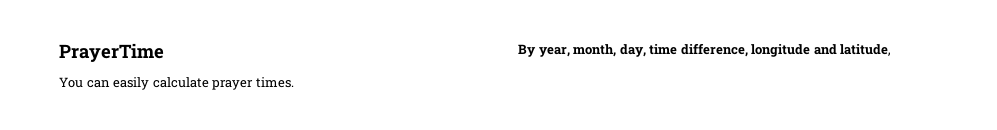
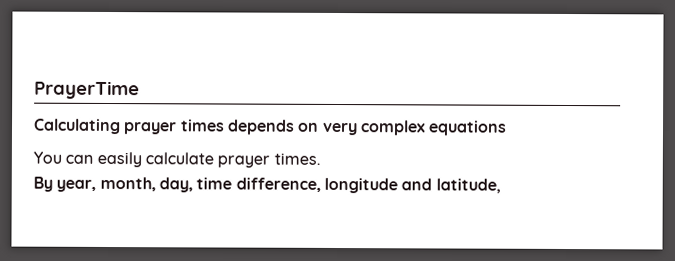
+ Calculating prayer times depends on very complex equations

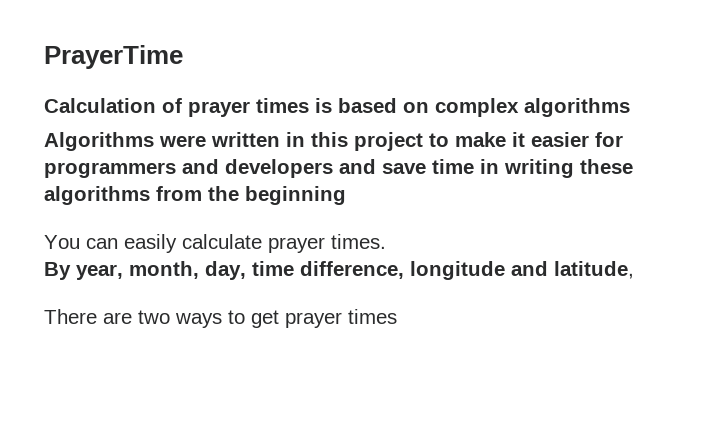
- Calculating prayer times depends on very complex equations
+ Calculation of prayer times is based on complex algorithms
+ Algorithms were written in this project to make it easier for programmers and developers and save time in writing these algorithms from the beginning
+ There are two ways to get prayer times

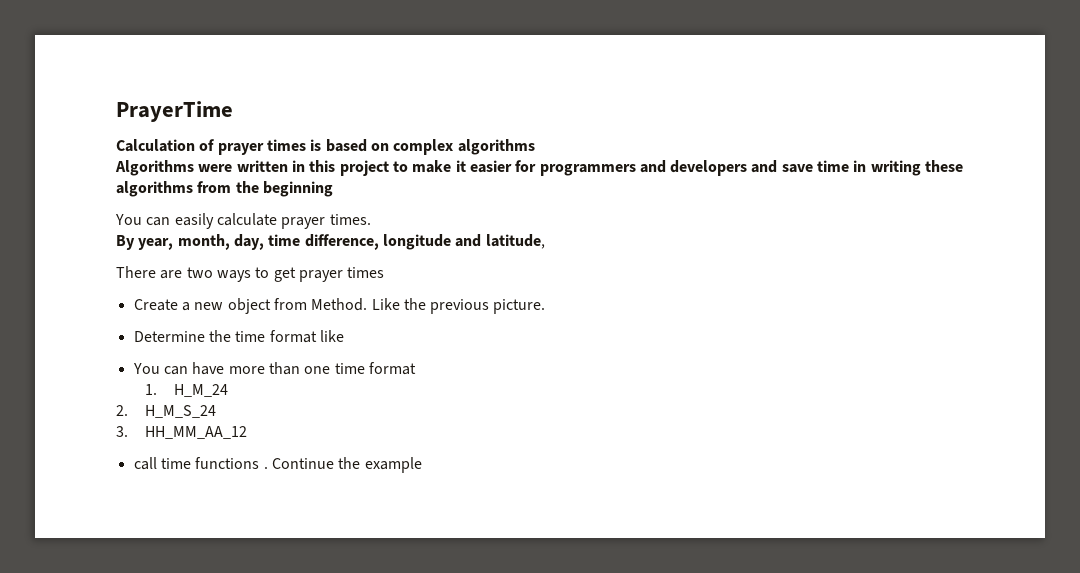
+ Create a new object from Method. Like the previous picture.
+ Determine the time format like
+ You can have more than one time format
+ 1. H_M_24
+ 2. H_M_S_24
+ 3. HH_MM_AA_12
+ call time functions . Continue the example

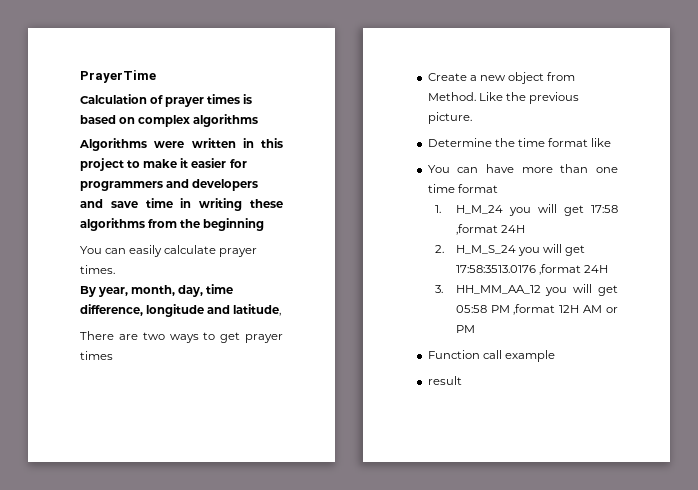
- 1. H_M_24
- 2. H_M_S_24
- 3. HH_MM_AA_12
- call time functions . Continue the example
+ 1. H_M_24 you will get 17:58 ,format 24H
+ 2. H_M_S_24 you will get 17:58:3513.0176 ,format 24H
+ 3. HH_MM_AA_12 you will get 05:58 PM ,format 12H AM or PM
+ Function call example
+ result

